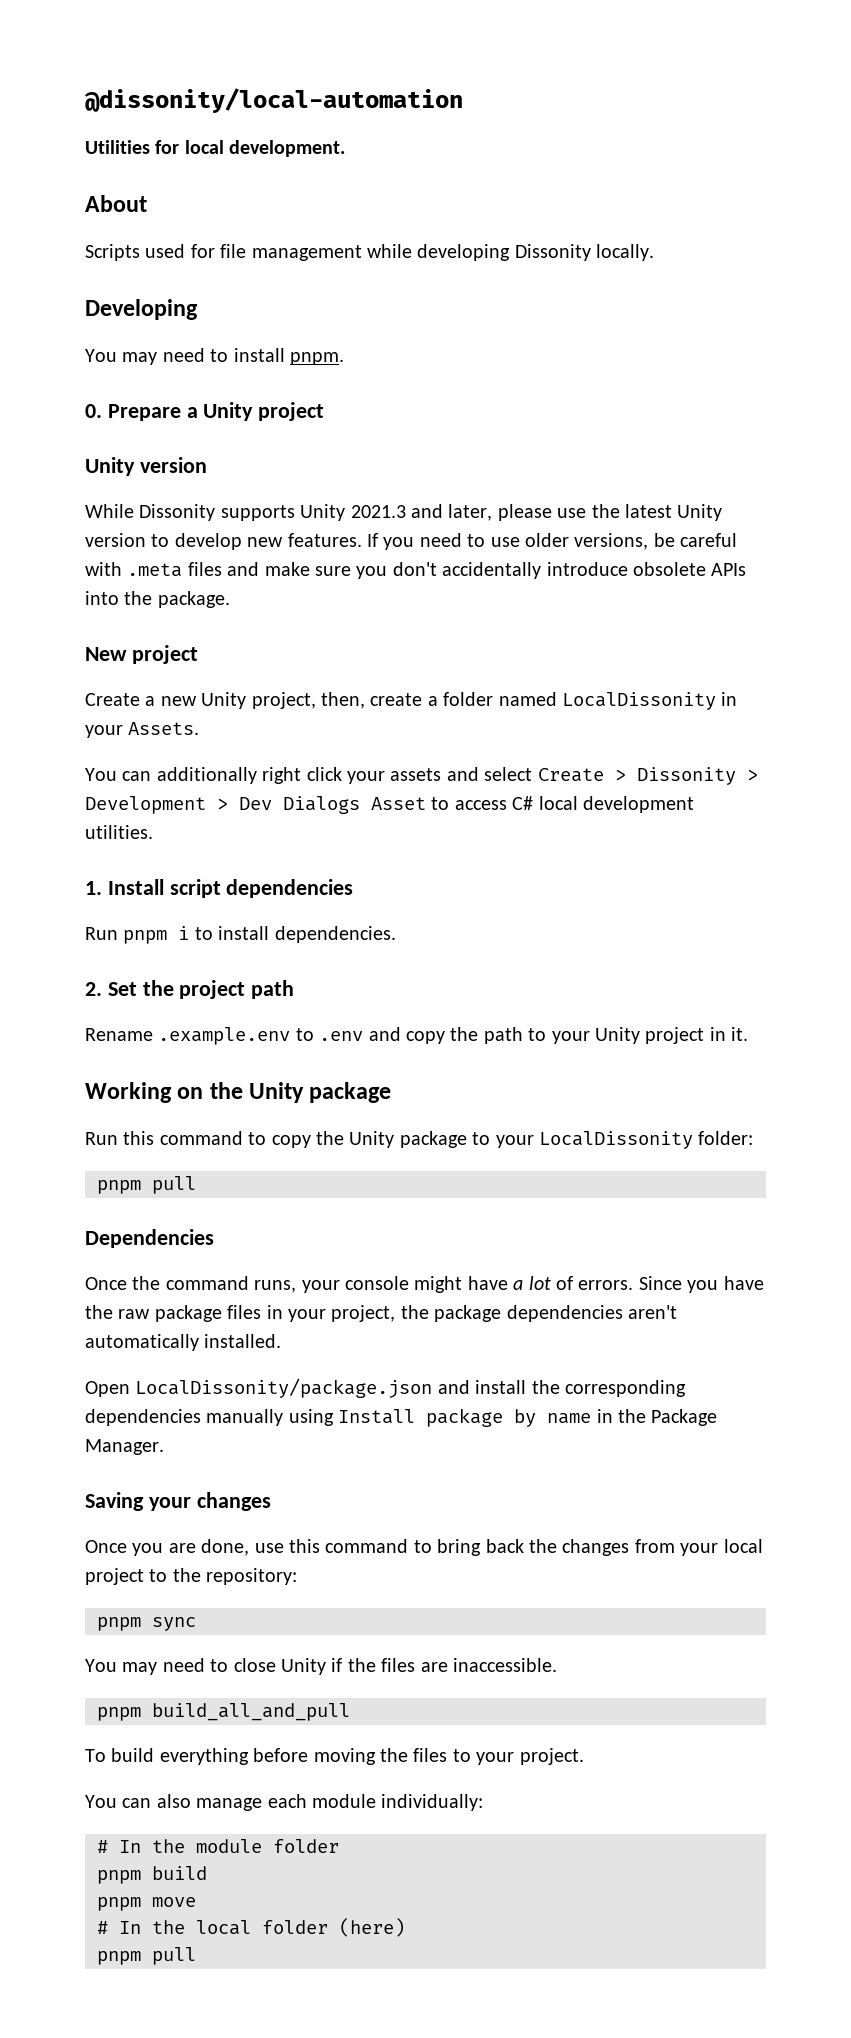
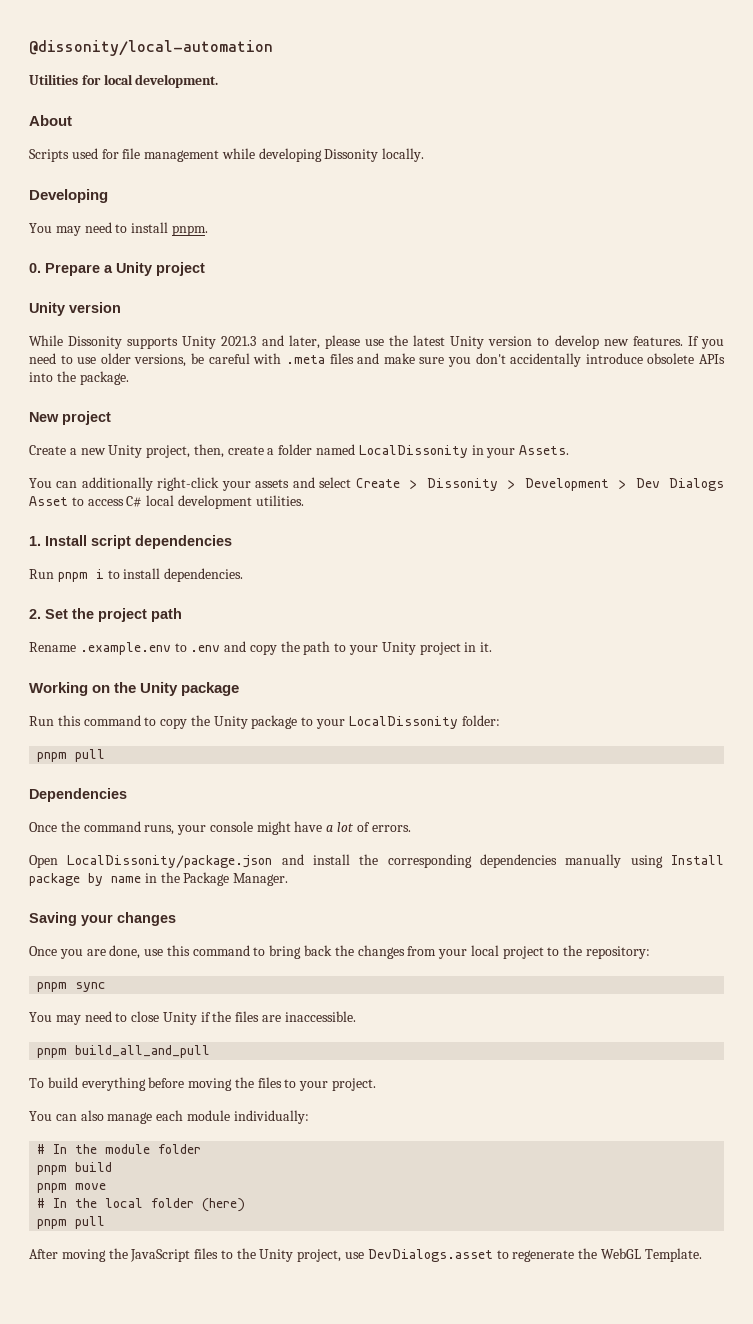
- You can additionally right click your assets and select Create > Dissonity > Development > Dev Dialogs Asset to access C# local development utilities.
+ You can additionally right-click your assets and select Create > Dissonity > Development > Dev Dialogs Asset to access C# local development utilities.
- Since you have the raw package files in your project, the package dependencies aren't automatically installed.
+ After moving the JavaScript files to the Unity project, use DevDialogs.asset to regenerate the WebGL Template.

